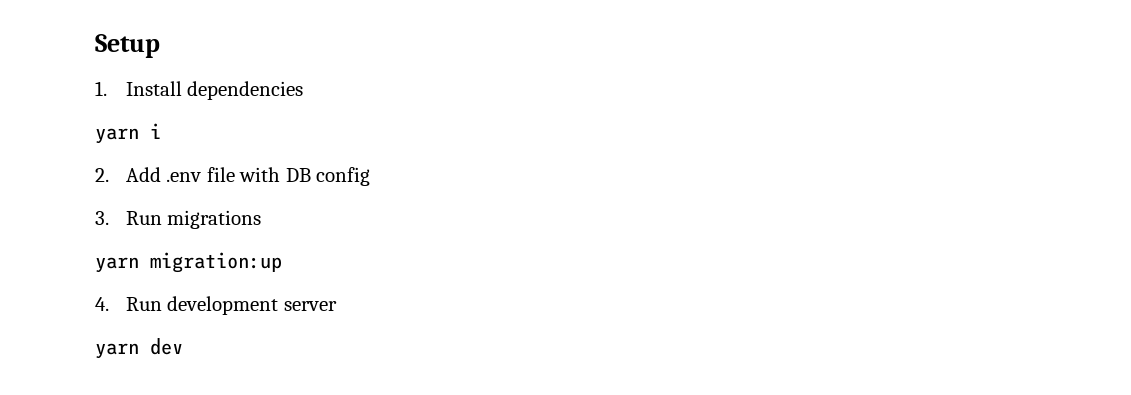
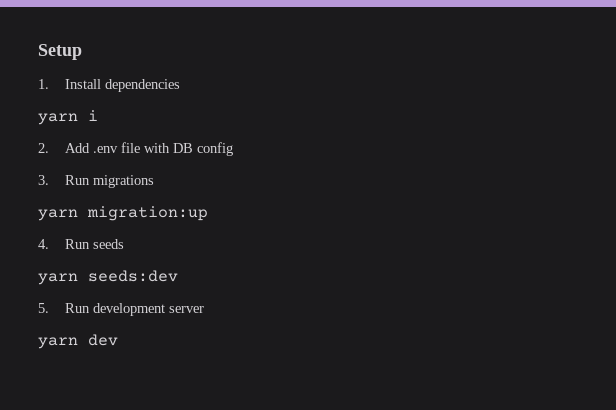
- 4. Run development server
+ 4. Run seeds
+ yarn seeds:dev
+ 5. Run development server

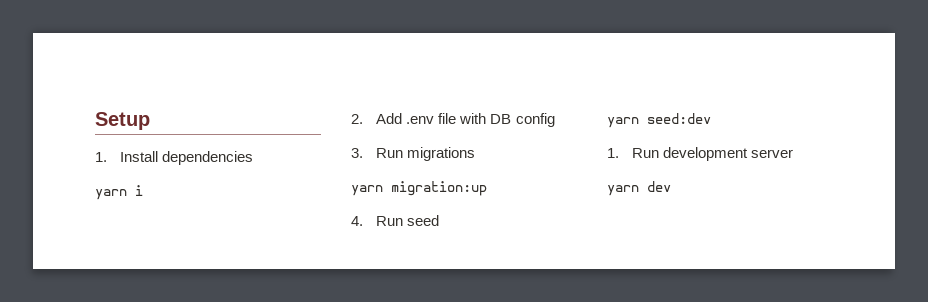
- 4. Run seeds
- yarn seeds:dev
- 5. Run development server
+ 4. Run seed
+ yarn seed:dev
+ 1. Run development server

